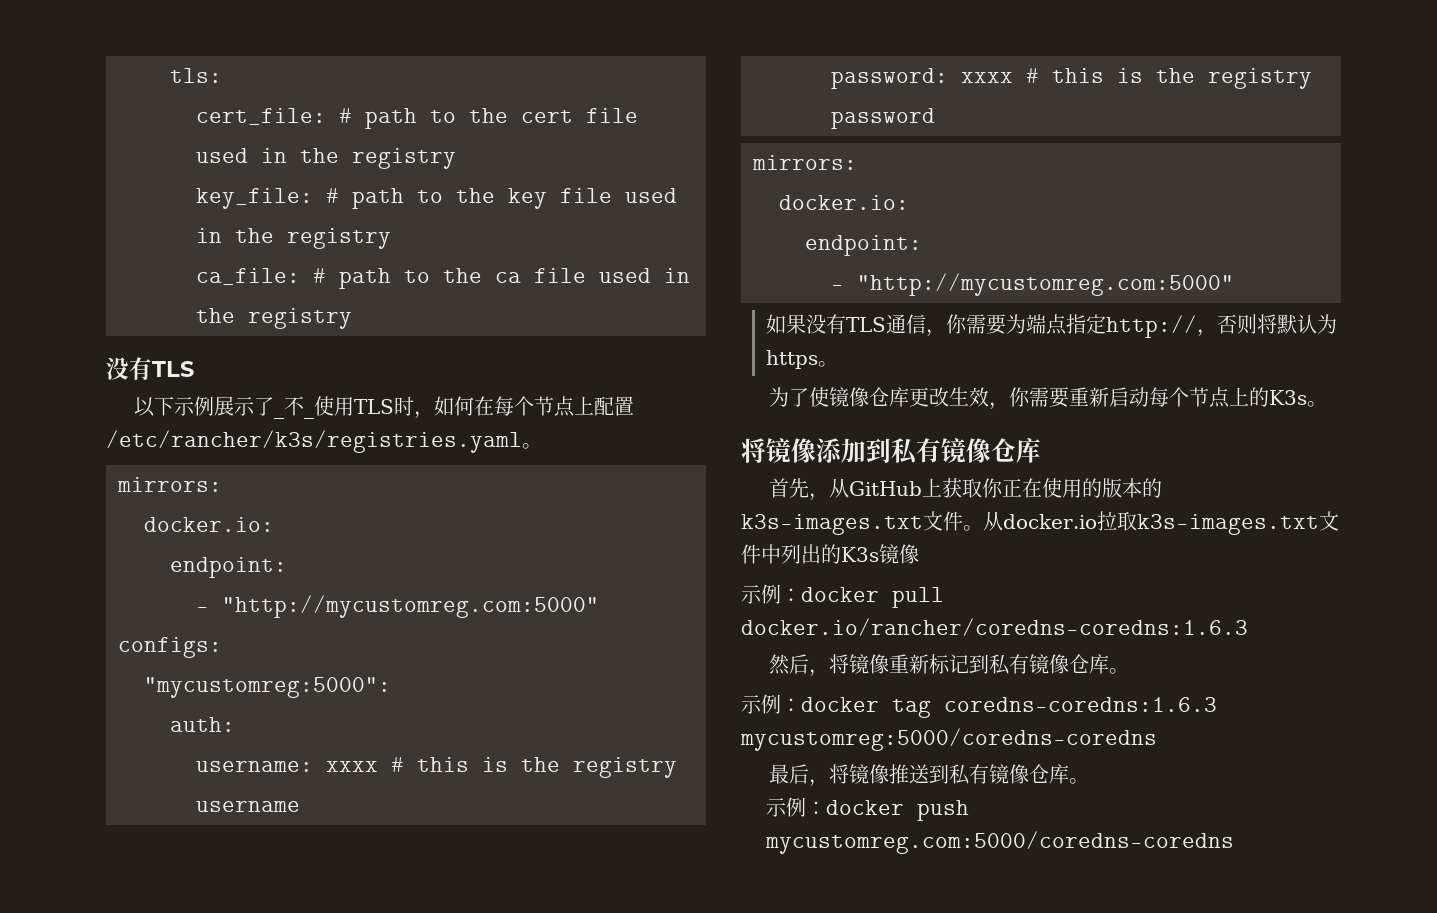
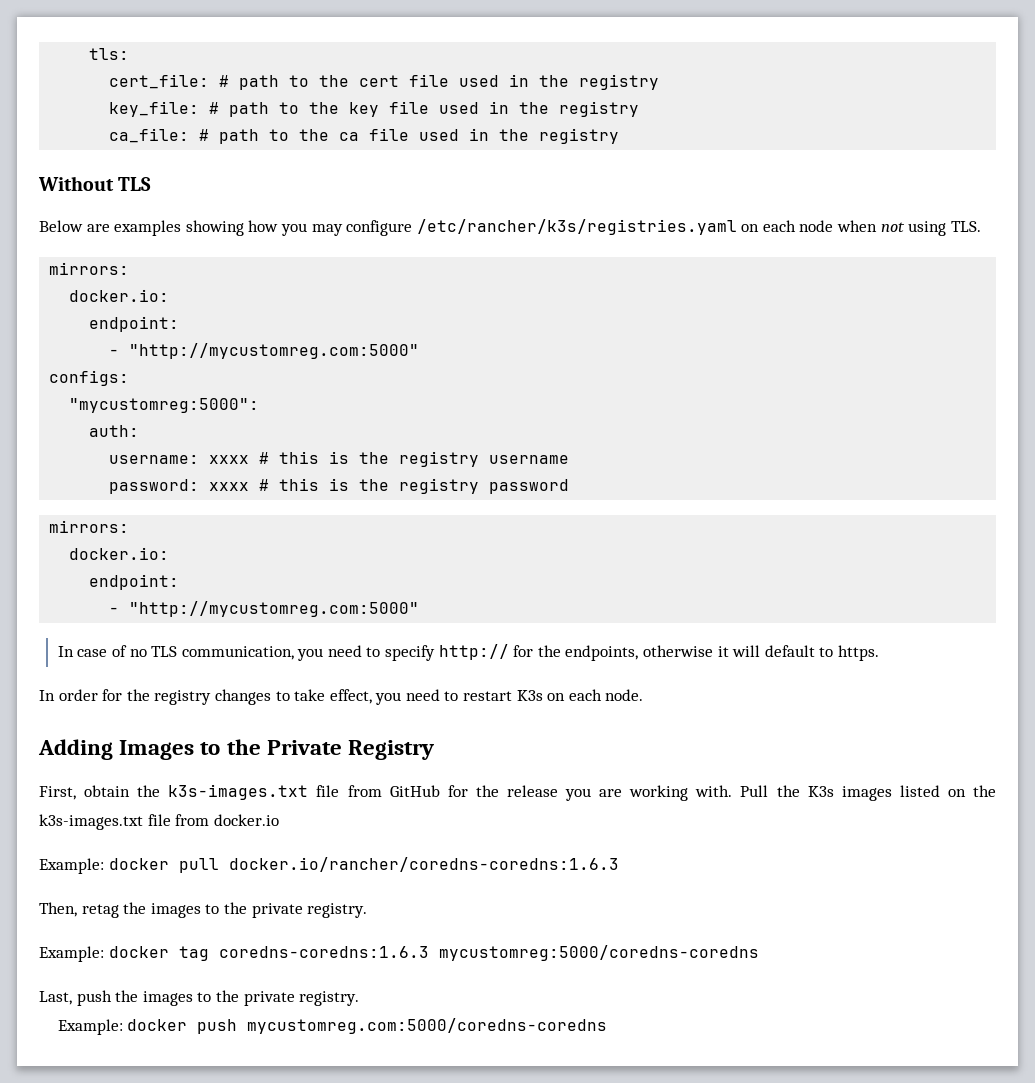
  ca_file: # path to the ca file used in the registry
- 没有TLS
+ Without TLS
- 以下示例展示了_不_使用TLS时，如何在每个节点上配置/etc/rancher/k3s/registries.yaml。
+ Below are examples showing how you may configure /etc/rancher/k3s/registries.yaml on each node when not using TLS.
- 如果没有TLS通信，你需要为端点指定http://，否则将默认为https。
- 为了使镜像仓库更改生效，你需要重新启动每个节点上的K3s。
- 将镜像添加到私有镜像仓库
- 首先，从GitHub上获取你正在使用的版本的k3s-images.txt文件。从docker.io拉取k3s-images.txt文件中列出的K3s镜像
- 示例：docker pull docker.io/rancher/coredns-coredns:1.6.3
- 然后，将镜像重新标记到私有镜像仓库。
- 示例：docker tag coredns-coredns:1.6.3 mycustomreg:5000/coredns-coredns
- 最后，将镜像推送到私有镜像仓库。
- 示例：docker push mycustomreg.com:5000/coredns-coredns
+ In case of no TLS communication, you need to specify http:// for the endpoints, otherwise it will default to https.
+ In order for the registry changes to take effect, you need to restart K3s on each node.
+ Adding Images to the Private Registry
+ First, obtain the k3s-images.txt file from GitHub for the release you are working with. Pull the K3s images listed on the k3s-images.txt file from docker.io
+ Example: docker pull docker.io/rancher/coredns-coredns:1.6.3
+ Then, retag the images to the private registry.
+ Example: docker tag coredns-coredns:1.6.3 mycustomreg:5000/coredns-coredns
+ Last, push the images to the private registry.
+ Example: docker push mycustomreg.com:5000/coredns-coredns

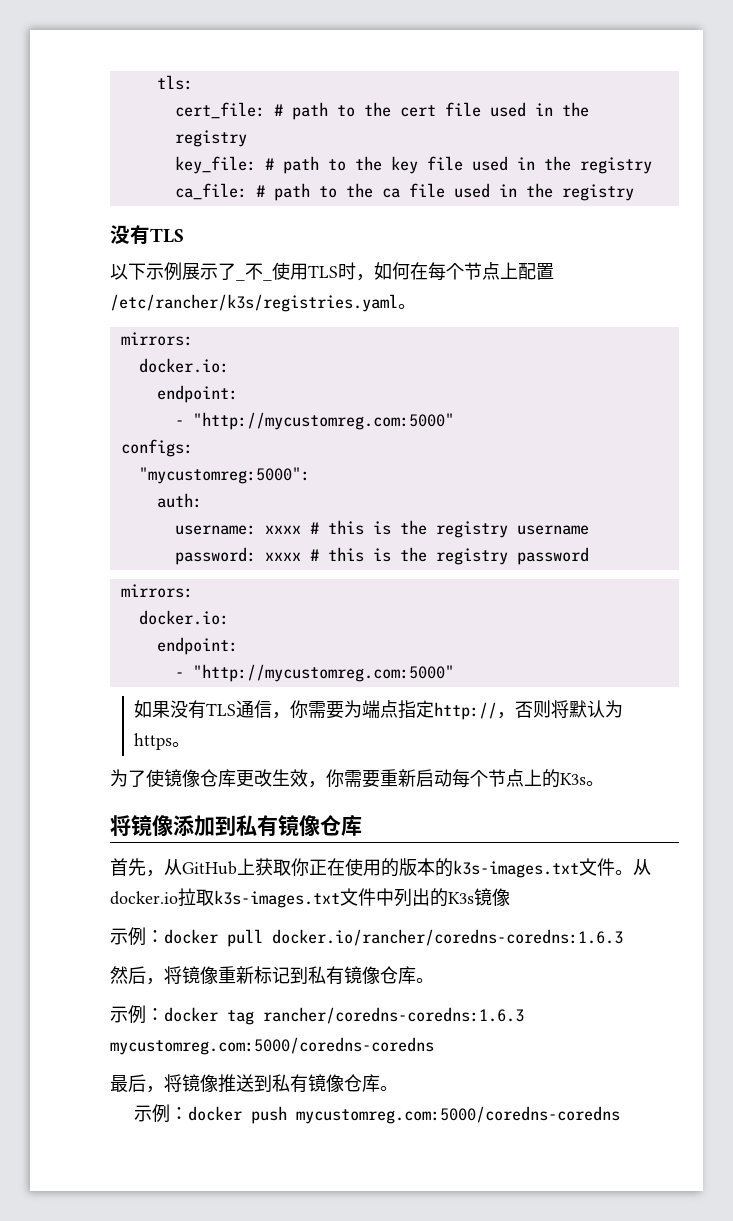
  ca_file: # path to the ca file used in the registry
- Without TLS
+ 没有TLS
- Below are examples showing how you may configure /etc/rancher/k3s/registries.yaml on each node when not using TLS.
+ 以下示例展示了_不_使用TLS时，如何在每个节点上配置/etc/rancher/k3s/registries.yaml。
- In case of no TLS communication, you need to specify http:// for the endpoints, otherwise it will default to https.
- In order for the registry changes to take effect, you need to restart K3s on each node.
- Adding Images to the Private Registry
- First, obtain the k3s-images.txt file from GitHub for the release you are working with. Pull the K3s images listed on the k3s-images.txt file from docker.io
- Example: docker pull docker.io/rancher/coredns-coredns:1.6.3
- Then, retag the images to the private registry.
- Example: docker tag coredns-coredns:1.6.3 mycustomreg:5000/coredns-coredns
- Last, push the images to the private registry.
- Example: docker push mycustomreg.com:5000/coredns-coredns
+ 如果没有TLS通信，你需要为端点指定http://，否则将默认为https。
+ 为了使镜像仓库更改生效，你需要重新启动每个节点上的K3s。
+ 将镜像添加到私有镜像仓库
+ 首先，从GitHub上获取你正在使用的版本的k3s-images.txt文件。从docker.io拉取k3s-images.txt文件中列出的K3s镜像
+ 示例：docker pull docker.io/rancher/coredns-coredns:1.6.3
+ 然后，将镜像重新标记到私有镜像仓库。
+ 示例：docker tag rancher/coredns-coredns:1.6.3 mycustomreg.com:5000/coredns-coredns
+ 最后，将镜像推送到私有镜像仓库。
+ 示例：docker push mycustomreg.com:5000/coredns-coredns

